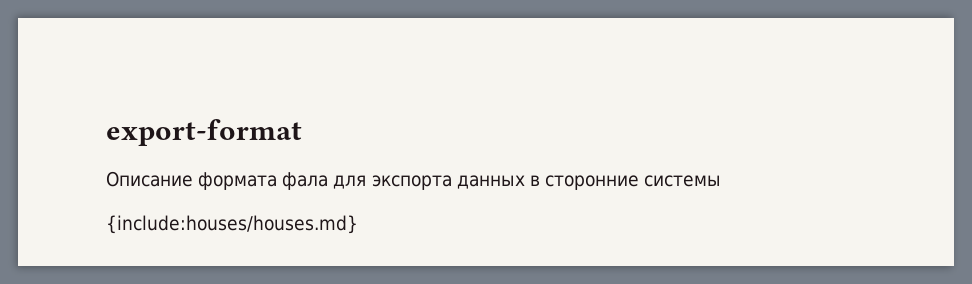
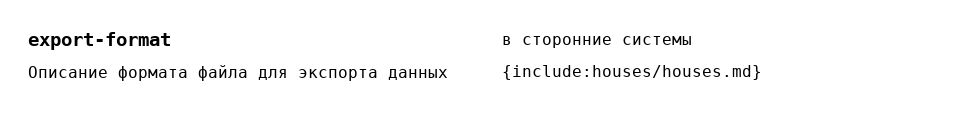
- Описание формата фала для экспорта данных в сторонние системы
+ Описание формата файла для экспорта данных в сторонние системы

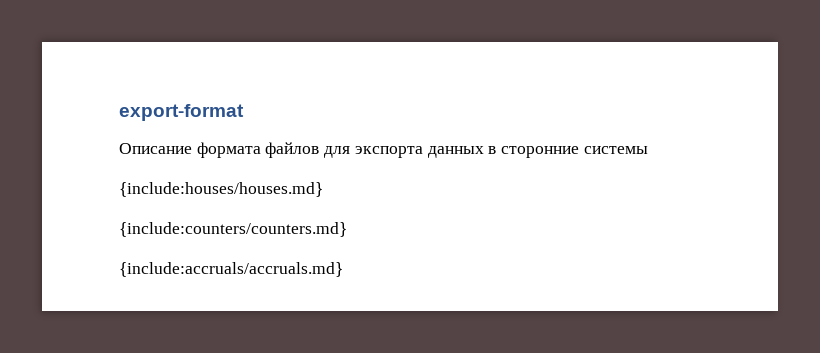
- Описание формата файла для экспорта данных в сторонние системы
+ Описание формата файлов для экспорта данных в сторонние системы
+ {include:counters/counters.md}
+ {include:accruals/accruals.md}

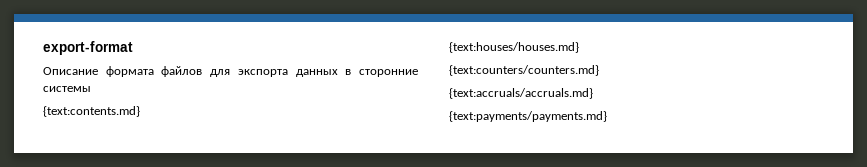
- {include:houses/houses.md}
- {include:counters/counters.md}
- {include:accruals/accruals.md}
+ {text:contents.md}
+ {text:houses/houses.md}
+ {text:counters/counters.md}
+ {text:accruals/accruals.md}
+ {text:payments/payments.md}

